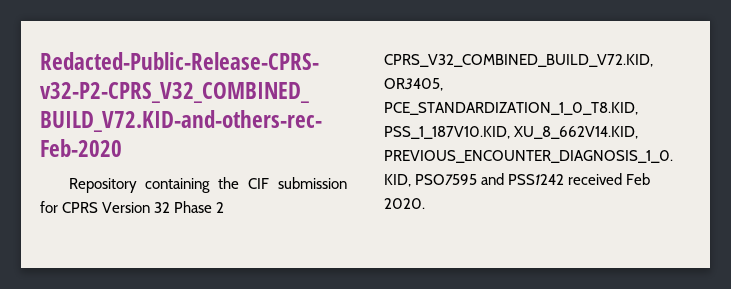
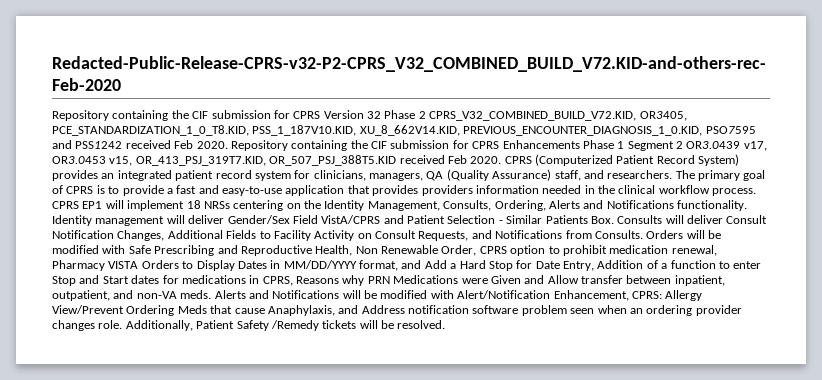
+ Repository containing the CIF submission for CPRS Enhancements Phase 1 Segment 2 OR3.0439 v17, OR3.0453 v15, OR_413_PSJ_319T7.KID, OR_507_PSJ_388T5.KID received Feb 2020. CPRS (Computerized Patient Record System) provides an integrated patient record system for clinicians, managers, QA (Quality Assurance) staff, and researchers. The primary goal of CPRS is to provide a fast and easy-to-use application that provides providers information needed in the clinical workflow process. CPRS EP1 will implement 18 NRSs centering on the Identity Management, Consults, Ordering, Alerts and Notifications functionality. Identity management will deliver Gender/Sex Field VistA/CPRS and Patient Selection - Similar Patients Box. Consults will deliver Consult Notification Changes, Additional Fields to Facility Activity on Consult Requests, and Notifications from Consults. Orders will be modified with Safe Prescribing and Reproductive Health, Non Renewable Order, CPRS option to prohibit medication renewal, Pharmacy VISTA Orders to Display Dates in MM/DD/YYYY format, and Add a Hard Stop for Date Entry, Addition of a function to enter Stop and Start dates for medications in CPRS, Reasons why PRN Medications were Given and Allow transfer between inpatient, outpatient, and non-VA meds. Alerts and Notifications will be modified with Alert/Notification Enhancement, CPRS: Allergy View/Prevent Ordering Meds that cause Anaphylaxis, and Address notification software problem seen when an ordering provider changes role. Additionally, Patient Safety /Remedy tickets will be resolved.

